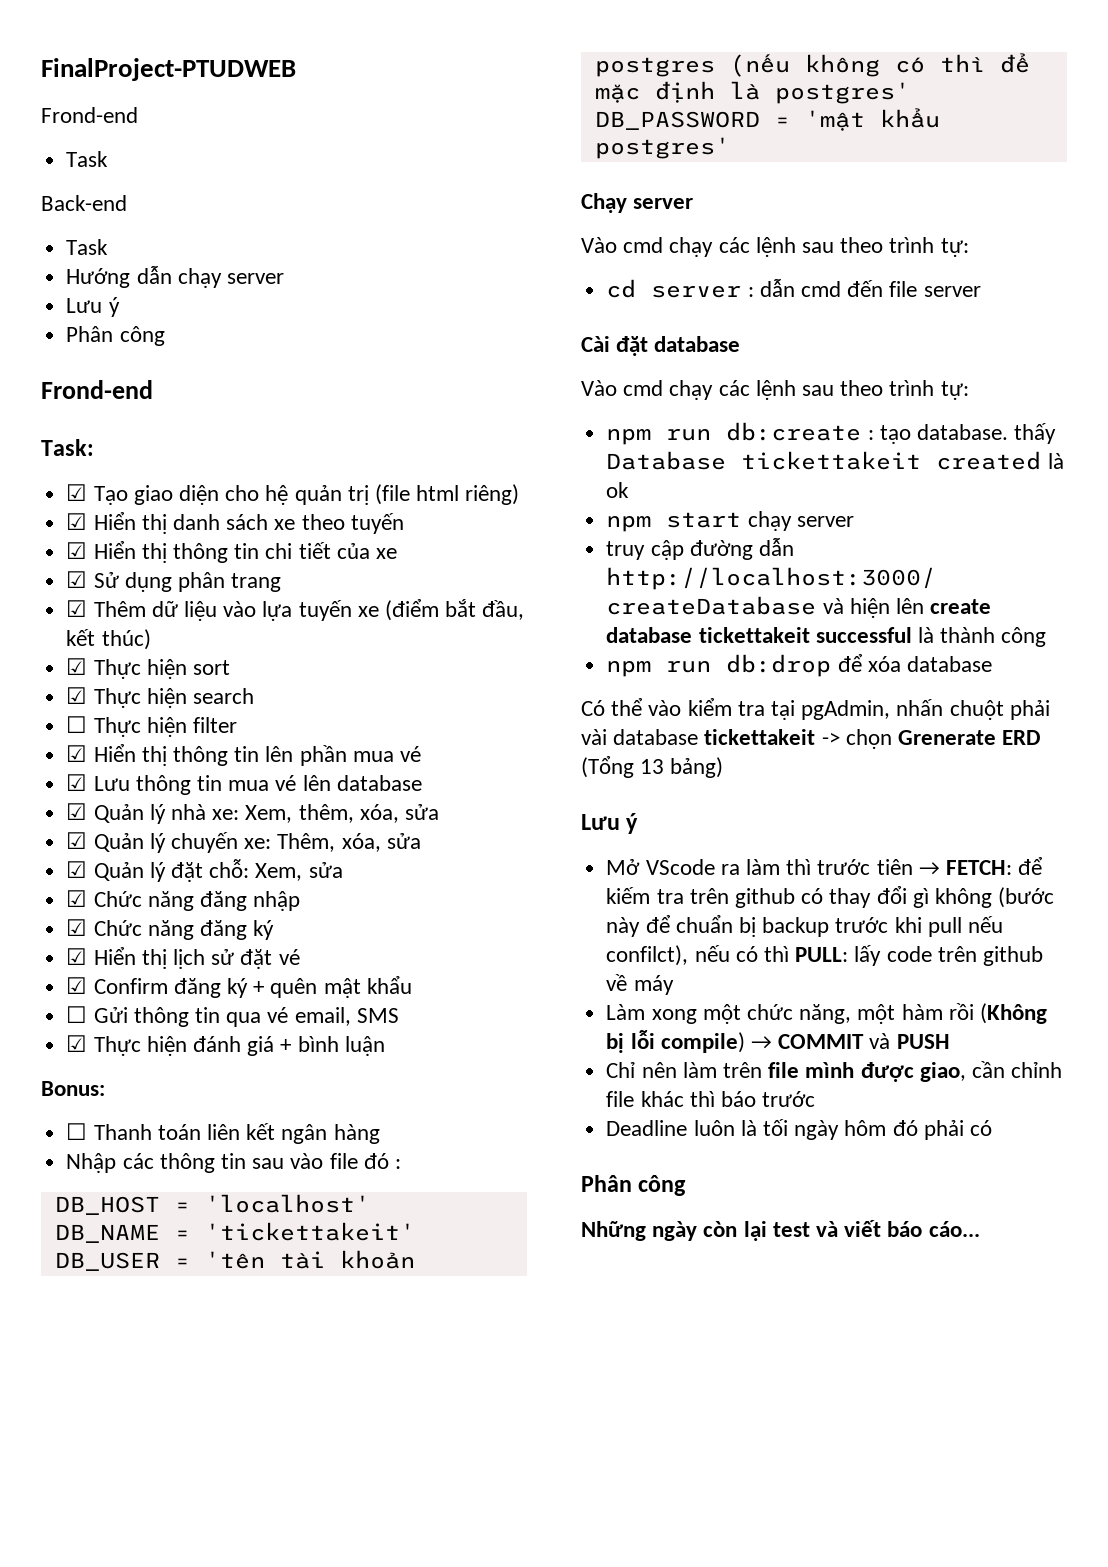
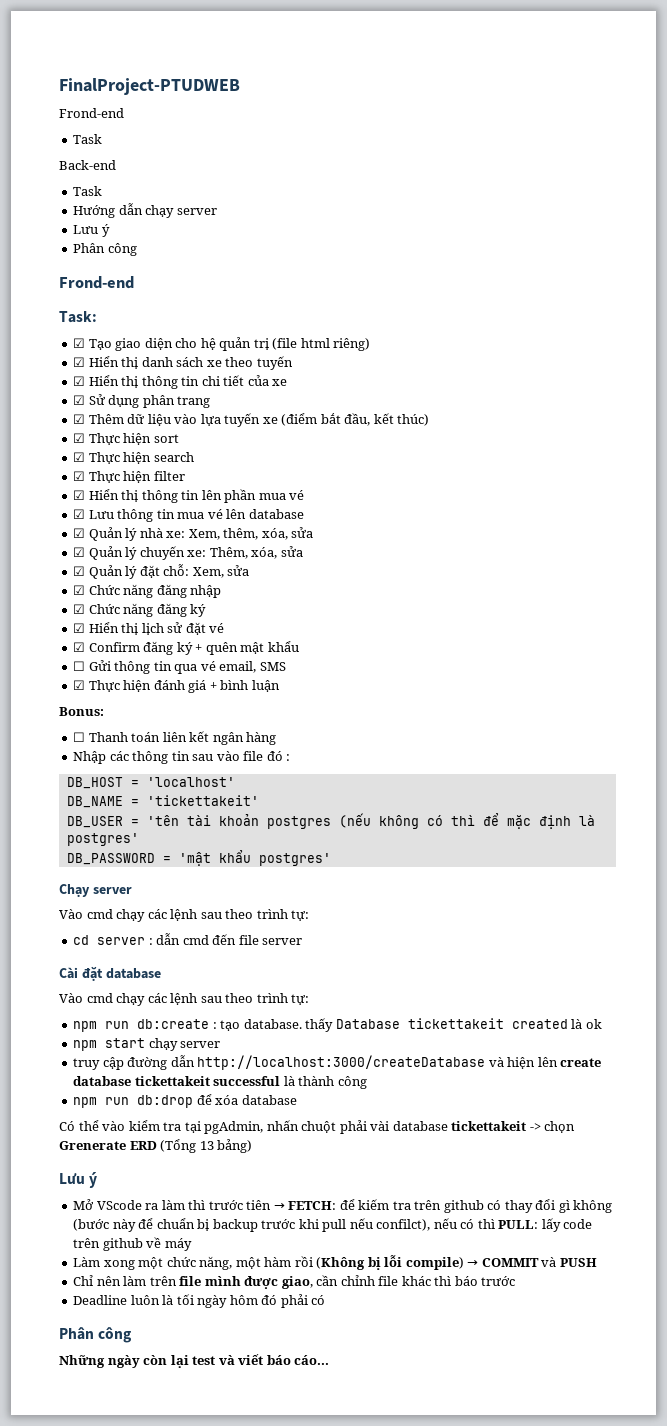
- ☐ Thực hiện filter
+ ☑ Thực hiện filter

